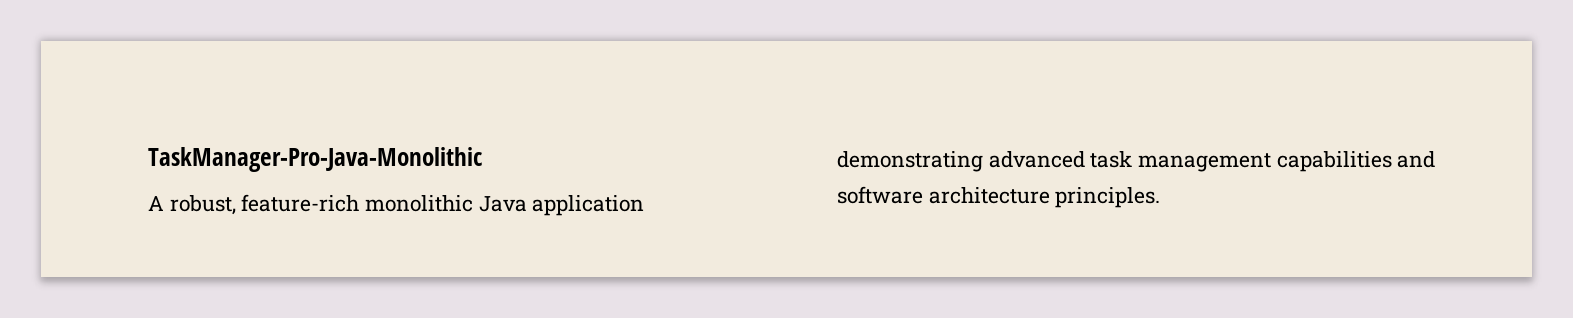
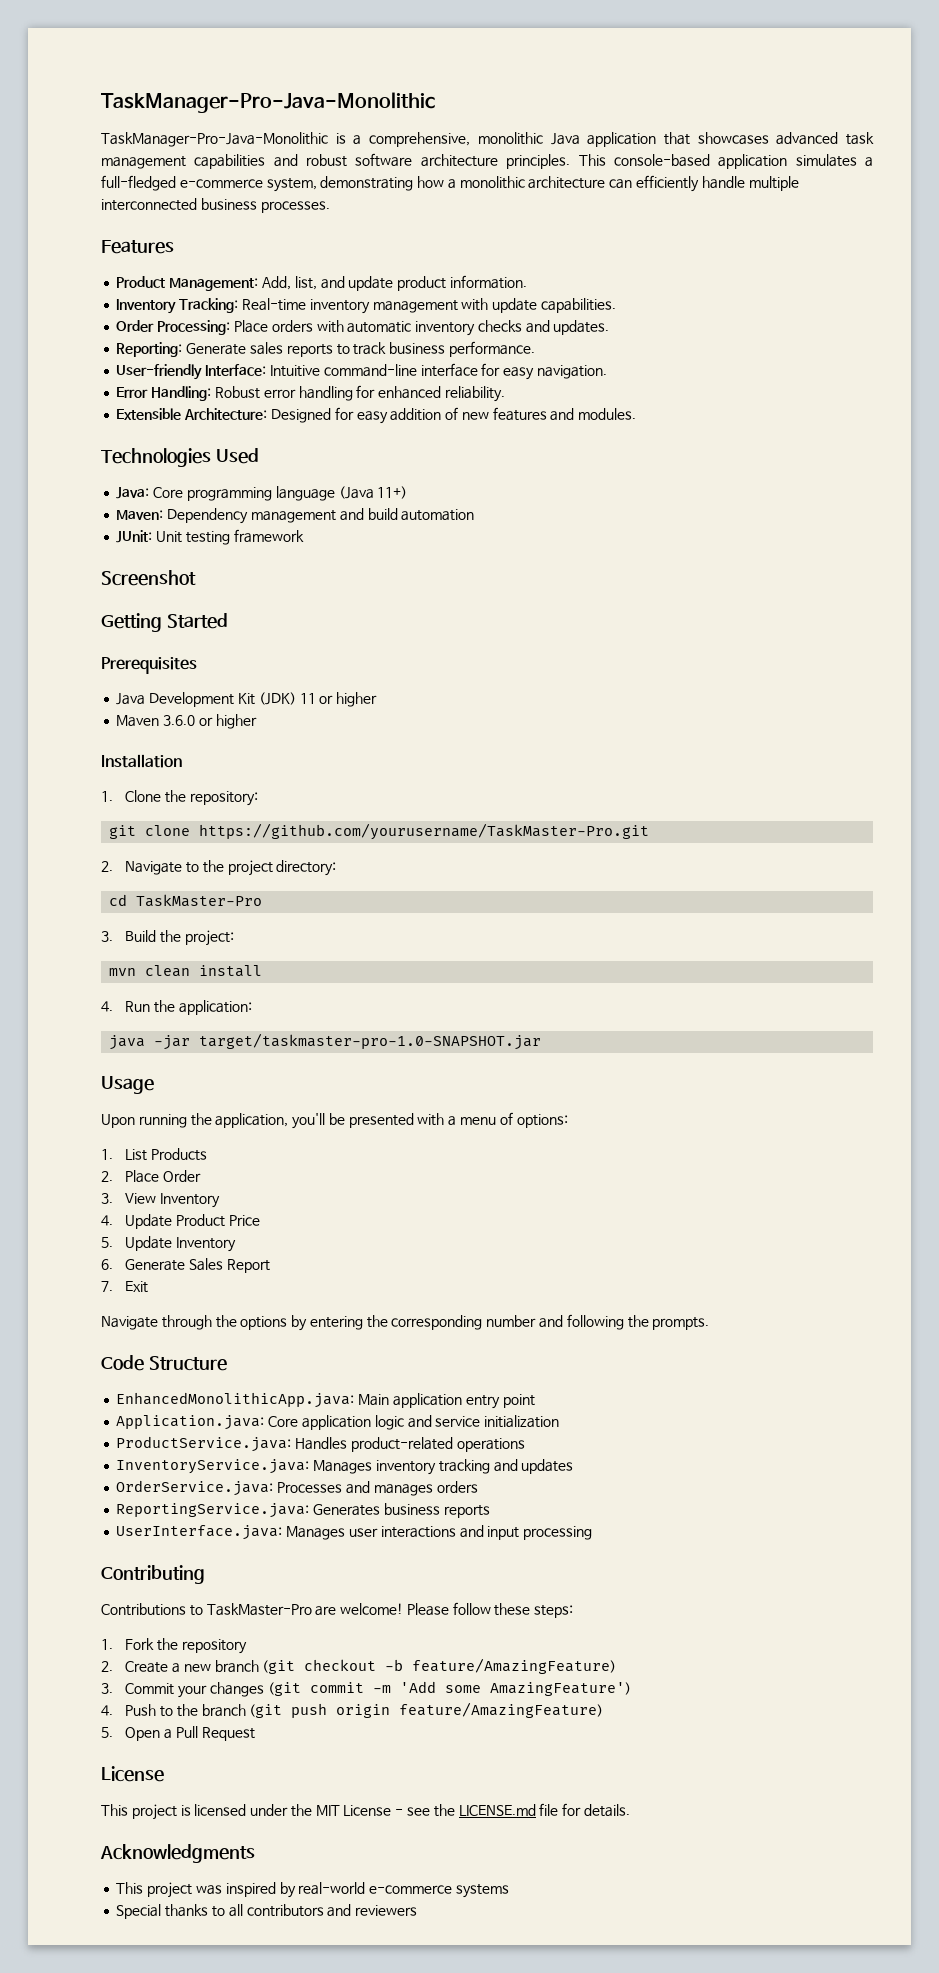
- A robust, feature-rich monolithic Java application demonstrating advanced task management capabilities and software architecture principles.
+ TaskManager-Pro-Java-Monolithic is a comprehensive, monolithic Java application that showcases advanced task management capabilities and robust software architecture principles.
+ This console-based application simulates a full-fledged e-commerce system, demonstrating how a monolithic architecture can efficiently handle multiple interconnected business processes.
+ Features
+ Product Management: Add, list, and update product information.
+ Inventory Tracking: Real-time inventory management with update capabilities.
+ Order Processing: Place orders with automatic inventory checks and updates.
+ Reporting: Generate sales reports to track business performance.
+ User-friendly Interface: Intuitive command-line interface for easy navigation.
+ Error Handling: Robust error handling for enhanced reliability.
+ Extensible Architecture: Designed for easy addition of new features and modules.
+ Technologies Used
+ Java: Core programming language (Java 11+)
+ Maven: Dependency management and build automation
+ JUnit: Unit testing framework
+ Screenshot
+ Getting Started
+ Prerequisites
+ Java Development Kit (JDK) 11 or higher
+ Maven 3.6.0 or higher
+ Installation
+ 1. Clone the repository:
+ git clone https://github.com/yourusername/TaskMaster-Pro.git
+ 2. Navigate to the project directory:
+ cd TaskMaster-Pro
+ 3. Build the project:
+ mvn clean install
+ 4. Run the application:
+ java -jar target/taskmaster-pro-1.0-SNAPSHOT.jar
+ Usage
+ Upon running the application, you'll be presented with a menu of options:
+ 1. List Products
+ 2. Place Order
+ 3. View Inventory
+ 4. Update Product Price
+ 5. Update Inventory
+ 6. Generate Sales Report
+ 7. Exit
+ Navigate through the options by entering the corresponding number and following the prompts.
+ Code Structure
+ EnhancedMonolithicApp.java: Main application entry point
+ Application.java: Core application logic and service initialization
+ ProductService.java: Handles product-related operations
+ InventoryService.java: Manages inventory tracking and updates
+ OrderService.java: Processes and manages orders
+ ReportingService.java: Generates business reports
+ UserInterface.java: Manages user interactions and input processing
+ Contributing
+ Contributions to TaskMaster-Pro are welcome! Please follow these steps:
+ 1. Fork the repository
+ 2. Create a new branch (git checkout -b feature/AmazingFeature)
+ 3. Commit your changes (git commit -m 'Add some AmazingFeature')
+ 4. Push to the branch (git push origin feature/AmazingFeature)
+ 5. Open a Pull Request
+ License
+ This project is licensed under the MIT License - see the LICENSE.md file for details.
+ Acknowledgments
+ This project was inspired by real-world e-commerce systems
+ Special thanks to all contributors and reviewers

